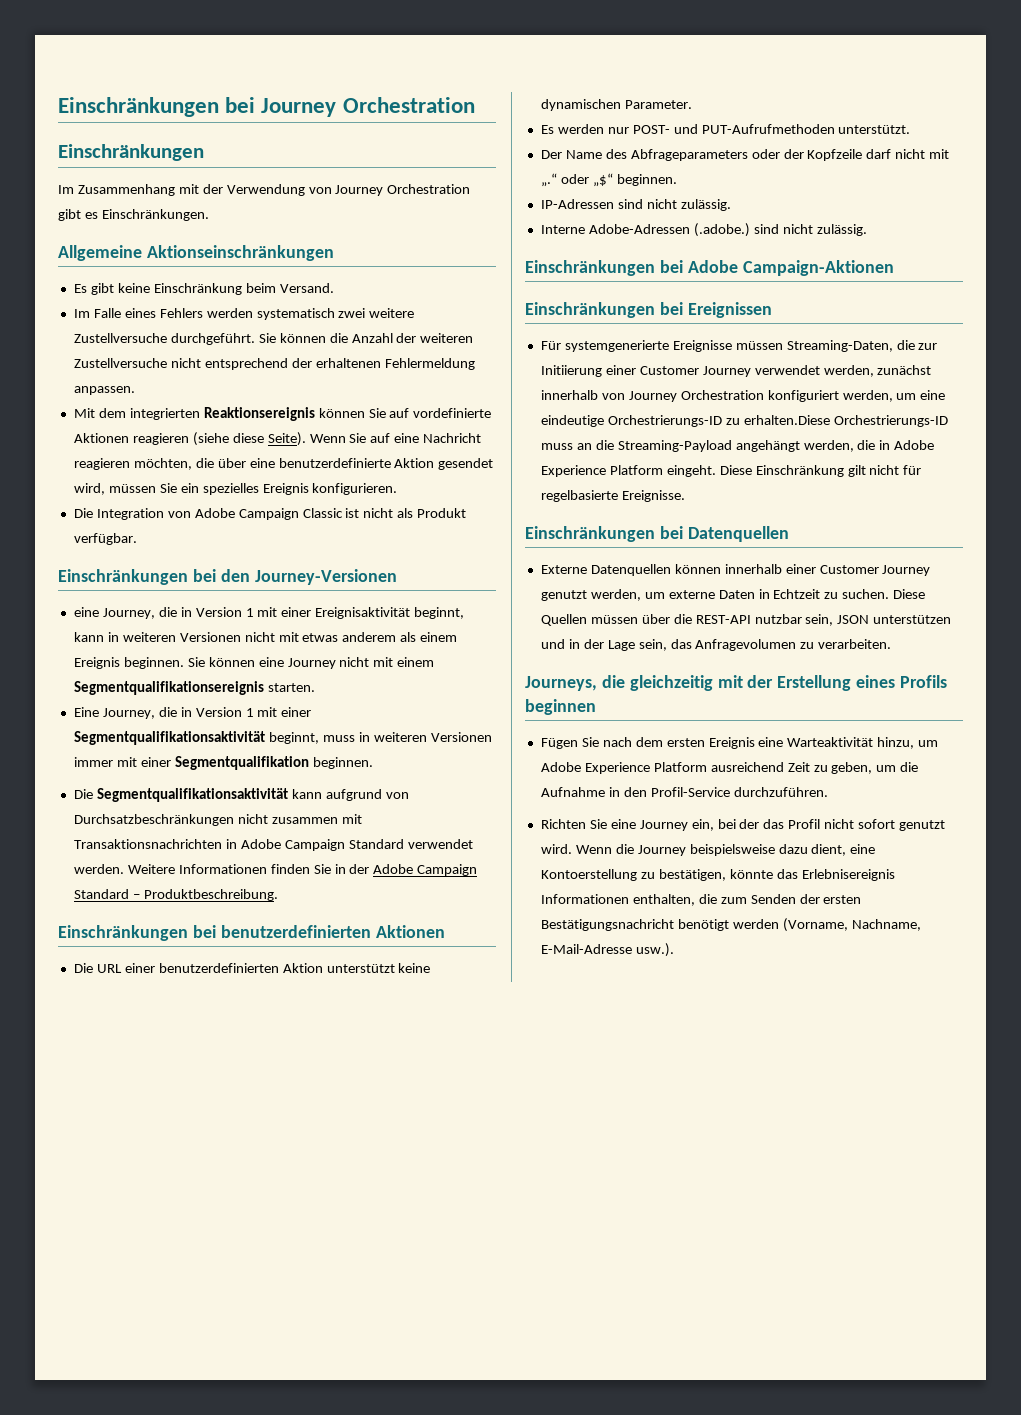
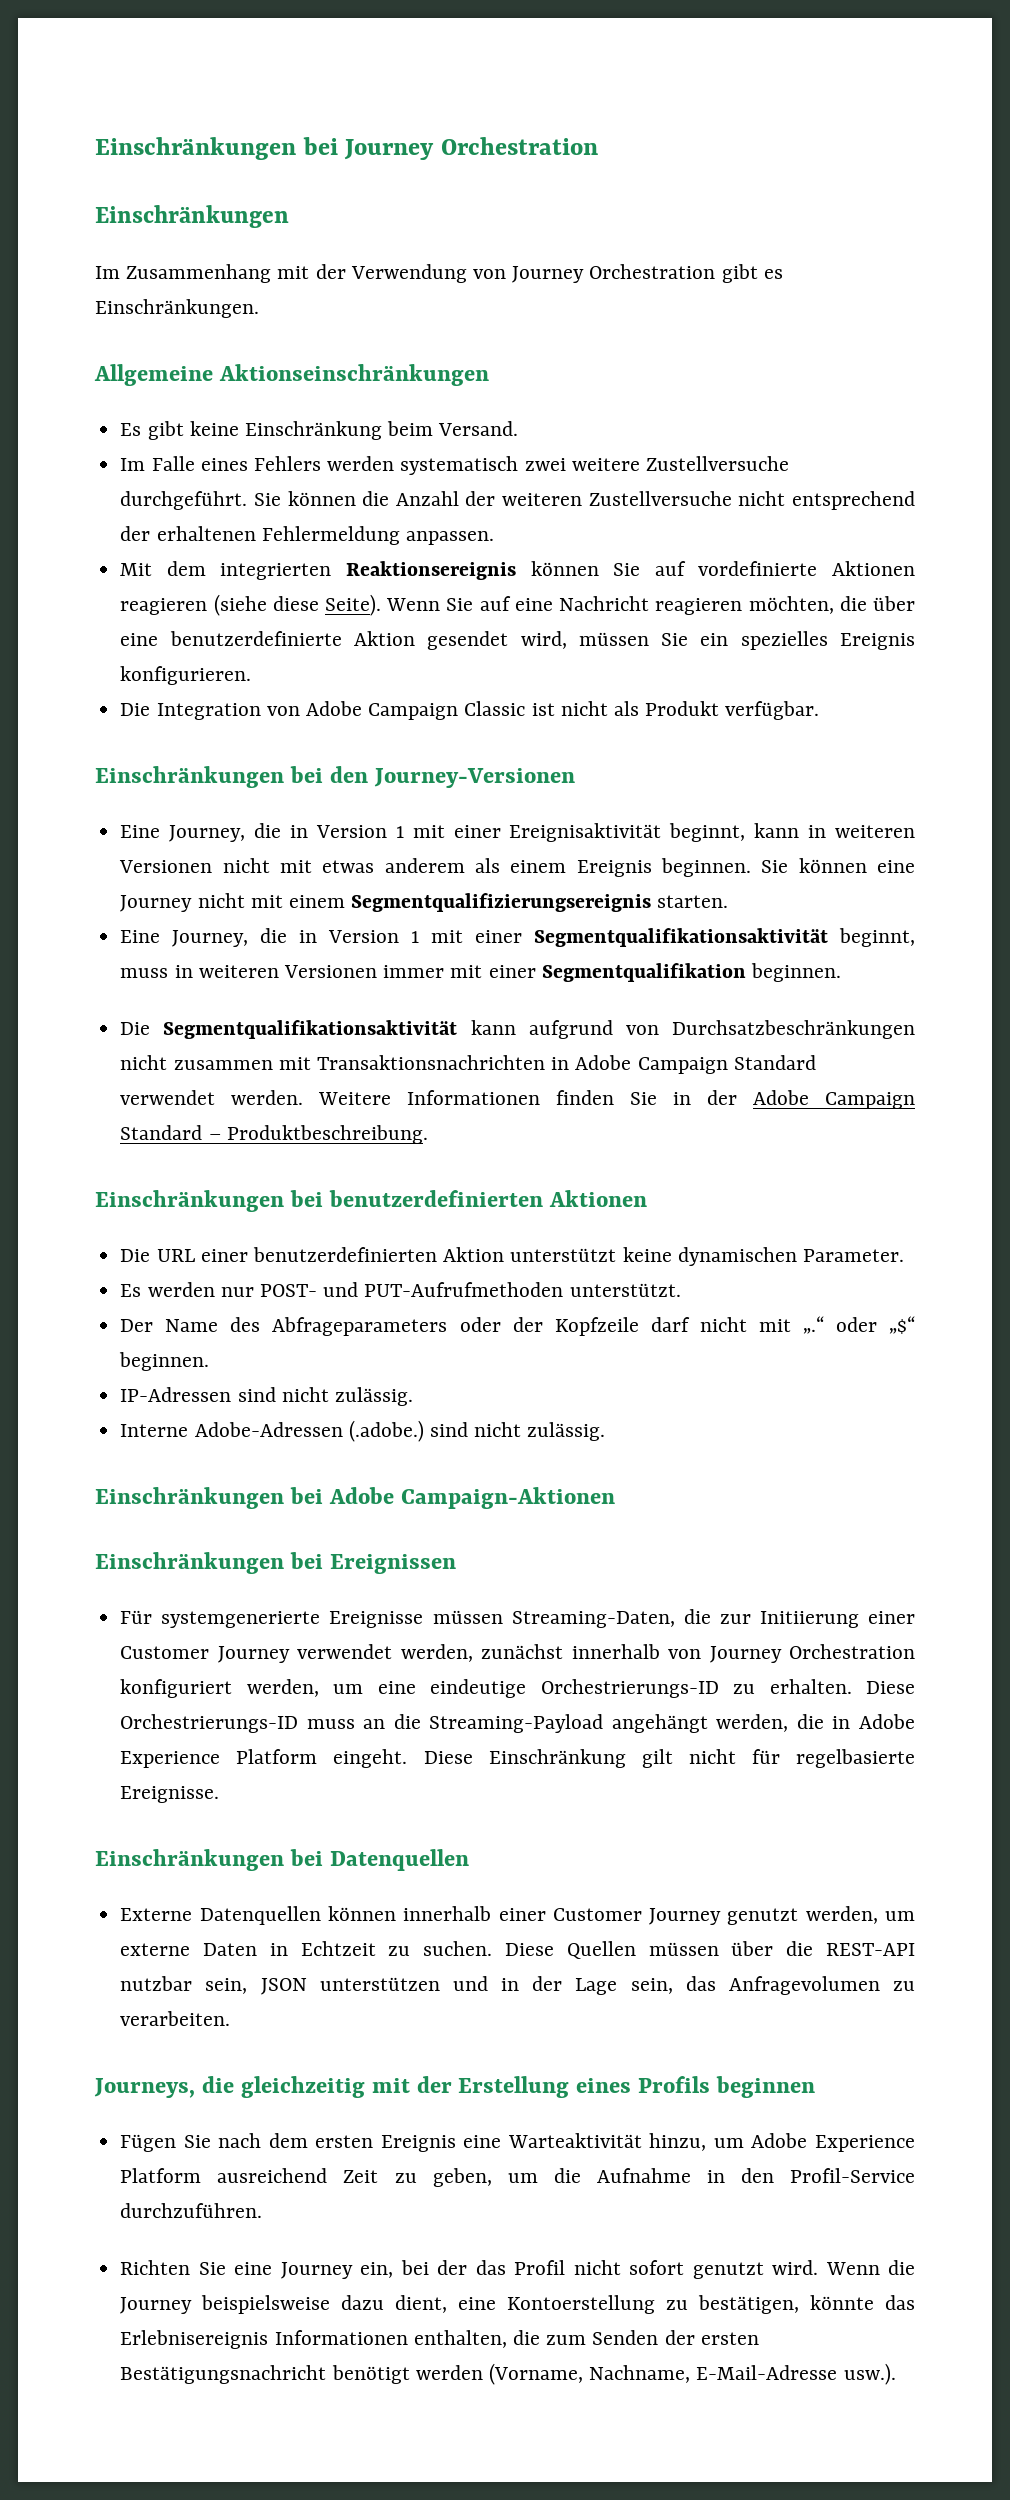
- eine Journey, die in Version 1 mit einer Ereignisaktivität beginnt, kann in weiteren Versionen nicht mit etwas anderem als einem Ereignis beginnen.
+ Eine Journey, die in Version 1 mit einer Ereignisaktivität beginnt, kann in weiteren Versionen nicht mit etwas anderem als einem Ereignis beginnen.
- Sie können eine Journey nicht mit einem Segmentqualifikationsereignis starten.
+ Sie können eine Journey nicht mit einem Segmentqualifizierungsereignis starten.
- Für systemgenerierte Ereignisse müssen Streaming-Daten, die zur Initiierung einer Customer Journey verwendet werden, zunächst innerhalb von Journey Orchestration konfiguriert werden, um eine eindeutige Orchestrierungs-ID zu erhalten.Diese Orchestrierungs-ID muss an die Streaming-Payload angehängt werden, die in Adobe Experience Platform eingeht.
+ Für systemgenerierte Ereignisse müssen Streaming-Daten, die zur Initiierung einer Customer Journey verwendet werden, zunächst innerhalb von Journey Orchestration konfiguriert werden, um eine eindeutige Orchestrierungs-ID zu erhalten. Diese Orchestrierungs-ID muss an die Streaming-Payload angehängt werden, die in Adobe Experience Platform eingeht.

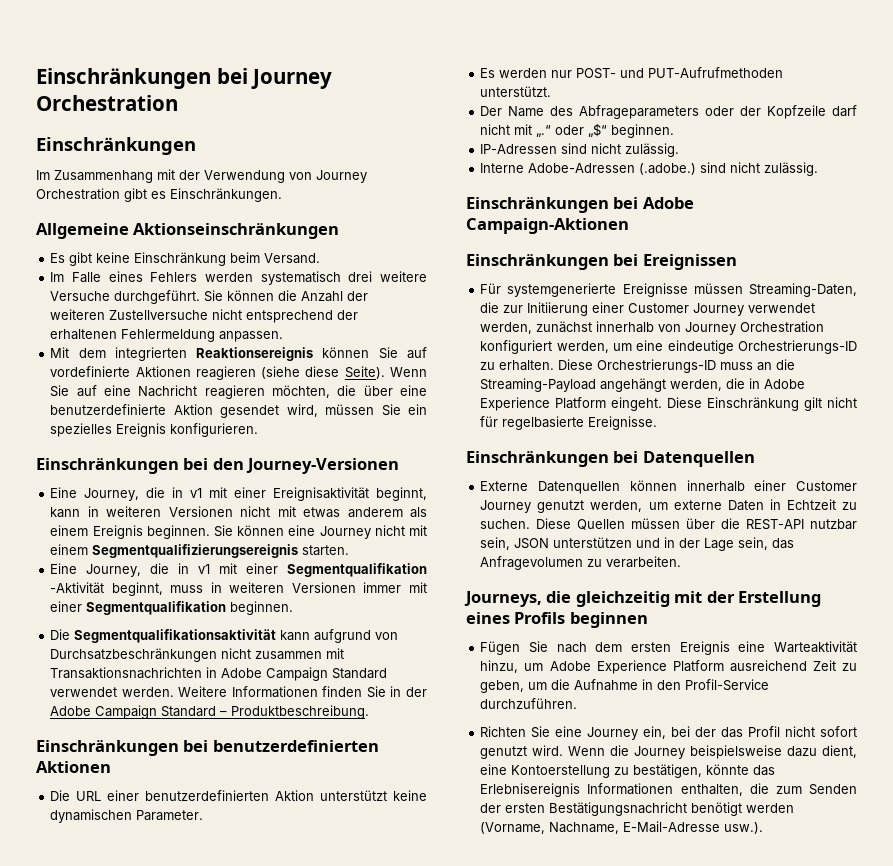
- Im Falle eines Fehlers werden systematisch zwei weitere Zustellversuche durchgeführt.
+ Im Falle eines Fehlers werden systematisch drei weitere Versuche durchgeführt.
- Die Integration von Adobe Campaign Classic ist nicht als Produkt verfügbar.
- Eine Journey, die in Version 1 mit einer Ereignisaktivität beginnt, kann in weiteren Versionen nicht mit etwas anderem als einem Ereignis beginnen.
+ Eine Journey, die in v1 mit einer Ereignisaktivität beginnt, kann in weiteren Versionen nicht mit etwas anderem als einem Ereignis beginnen.
- Eine Journey, die in Version 1 mit einer Segmentqualifikationsaktivität beginnt, muss in weiteren Versionen immer mit einer Segmentqualifikation beginnen.
+ Eine Journey, die in v1 mit einer Segmentqualifikation -Aktivität beginnt, muss in weiteren Versionen immer mit einer Segmentqualifikation beginnen.

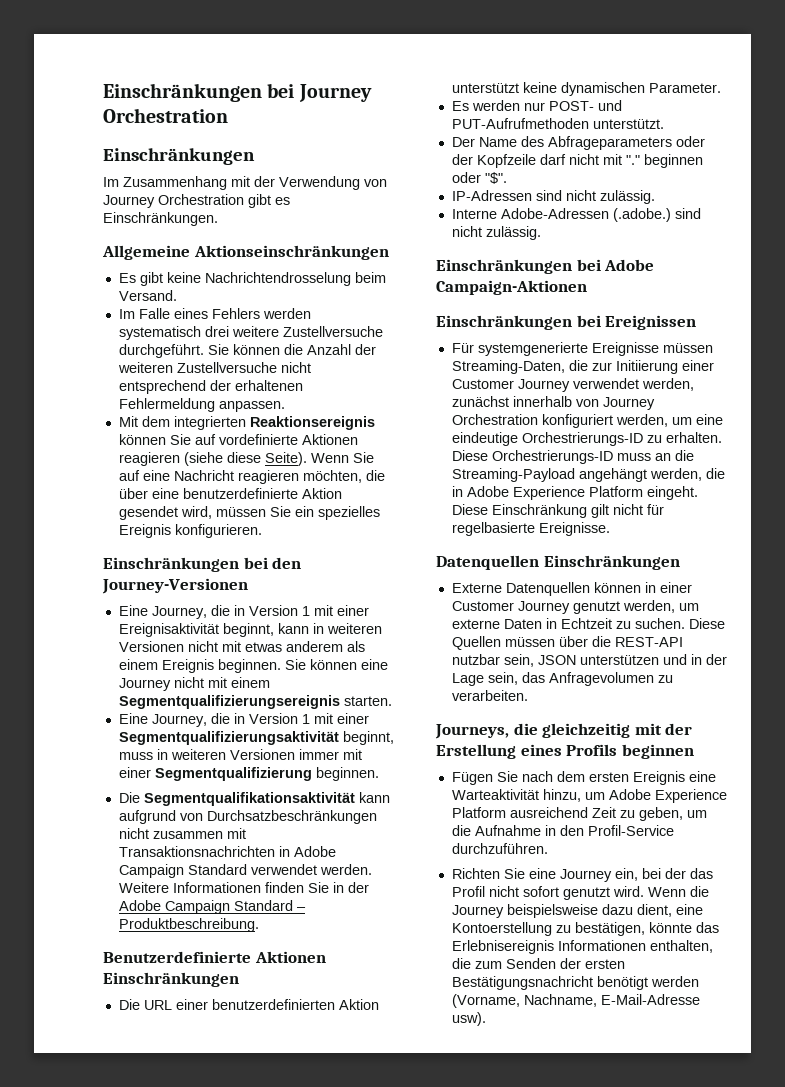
- Es gibt keine Einschränkung beim Versand.
+ Es gibt keine Nachrichtendrosselung beim Versand.
- Im Falle eines Fehlers werden systematisch drei weitere Versuche durchgeführt.
+ Im Falle eines Fehlers werden systematisch drei weitere Zustellversuche durchgeführt.
- Eine Journey, die in v1 mit einer Ereignisaktivität beginnt, kann in weiteren Versionen nicht mit etwas anderem als einem Ereignis beginnen.
+ Eine Journey, die in Version 1 mit einer Ereignisaktivität beginnt, kann in weiteren Versionen nicht mit etwas anderem als einem Ereignis beginnen.
- Eine Journey, die in v1 mit einer Segmentqualifikation -Aktivität beginnt, muss in weiteren Versionen immer mit einer Segmentqualifikation beginnen.
+ Eine Journey, die in Version 1 mit einer Segmentqualifizierungsaktivität beginnt, muss in weiteren Versionen immer mit einer Segmentqualifizierung beginnen.
- Einschränkungen bei benutzerdefinierten Aktionen
+ Benutzerdefinierte Aktionen Einschränkungen
- Der Name des Abfrageparameters oder der Kopfzeile darf nicht mit „.“ oder „$“ beginnen.
+ Der Name des Abfrageparameters oder der Kopfzeile darf nicht mit "." beginnen oder "$".
- Einschränkungen bei Datenquellen
+ Datenquellen Einschränkungen
- Externe Datenquellen können innerhalb einer Customer Journey genutzt werden, um externe Daten in Echtzeit zu suchen.
+ Externe Datenquellen können in einer Customer Journey genutzt werden, um externe Daten in Echtzeit zu suchen.
- Wenn die Journey beispielsweise dazu dient, eine Kontoerstellung zu bestätigen, könnte das Erlebnisereignis Informationen enthalten, die zum Senden der ersten Bestätigungsnachricht benötigt werden (Vorname, Nachname, E-Mail-Adresse usw.).
+ Wenn die Journey beispielsweise dazu dient, eine Kontoerstellung zu bestätigen, könnte das Erlebnisereignis Informationen enthalten, die zum Senden der ersten Bestätigungsnachricht benötigt werden (Vorname, Nachname, E-Mail-Adresse usw).

